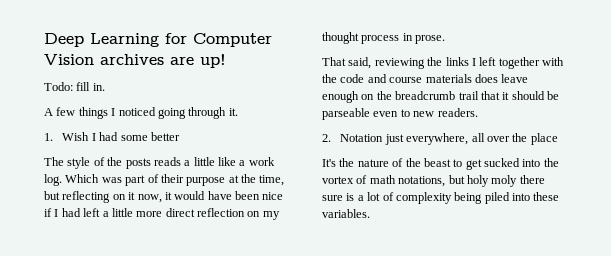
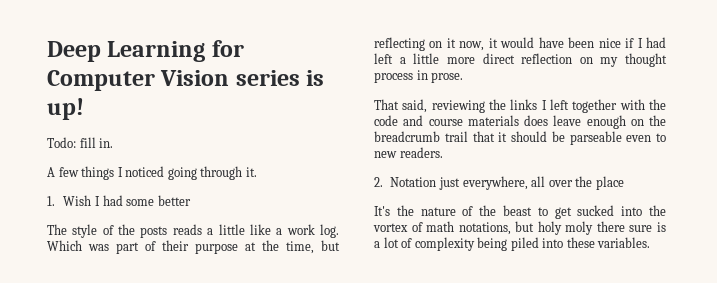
- Deep Learning for Computer Vision archives are up!
+ Deep Learning for Computer Vision series is up!

